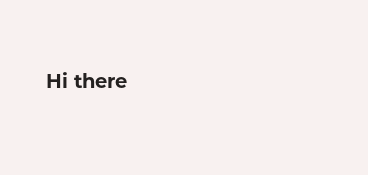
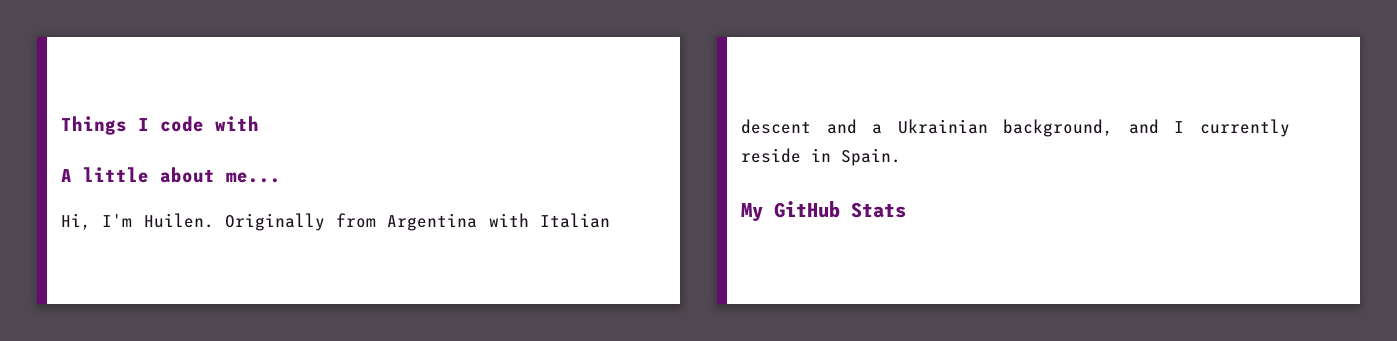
- Hi there
+ Things I code with
+ A little about me...
+ Hi, I'm Huilen. Originally from Argentina with Italian descent and a Ukrainian background, and I currently reside in Spain.
+ My GitHub Stats

